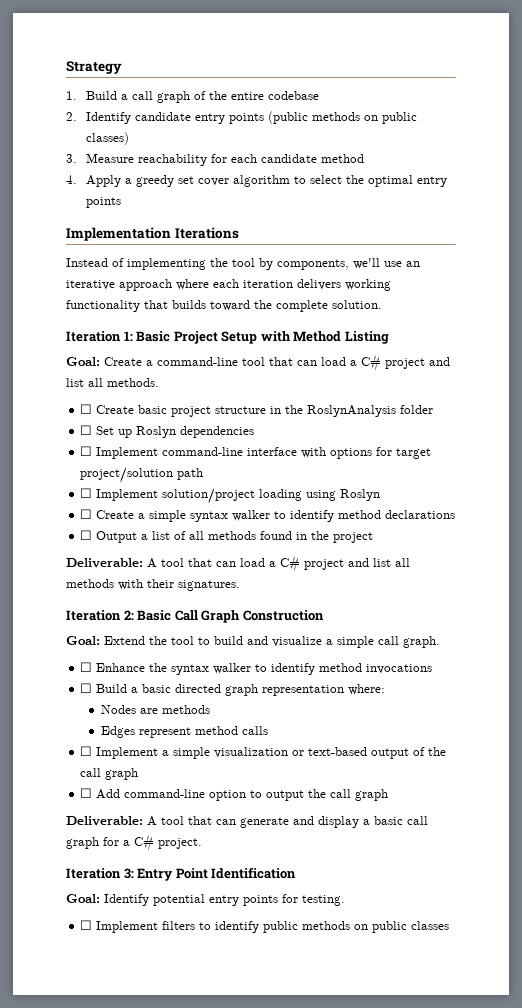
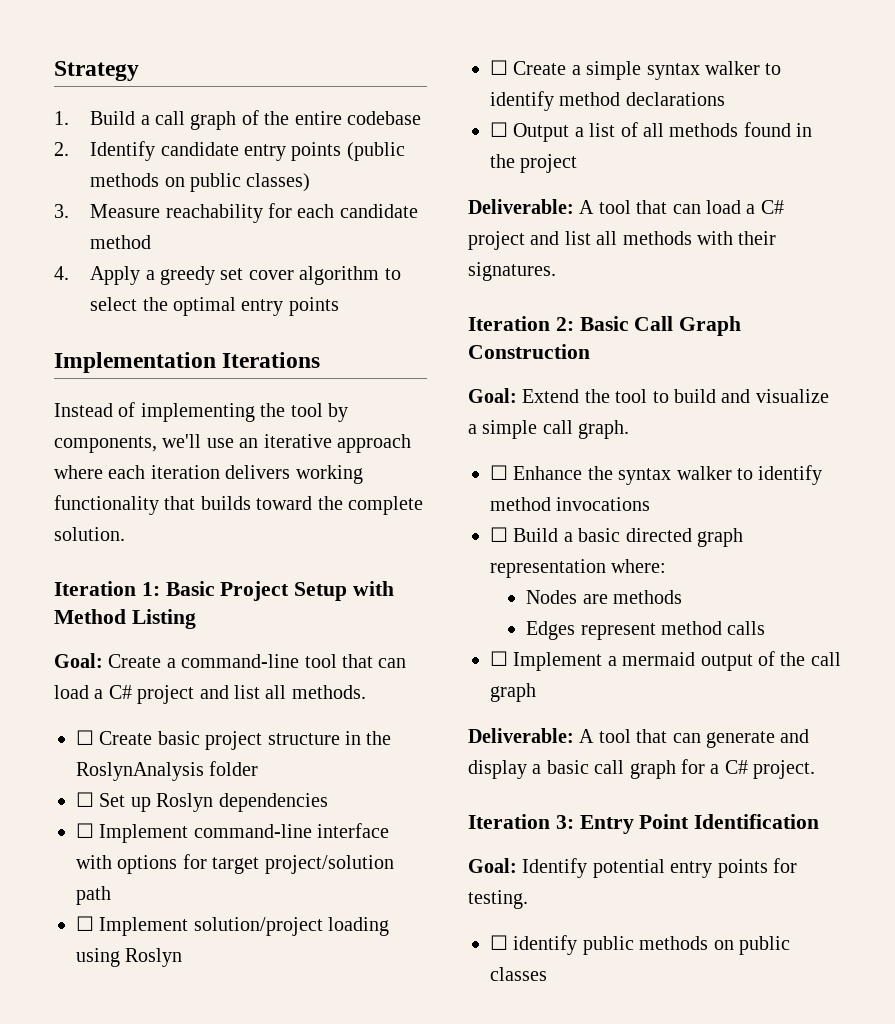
- ☐ Implement a simple visualization or text-based output of the call graph
+ ☐ Implement a mermaid output of the call graph
- ☐ Add command-line option to output the call graph
- ☐ Implement filters to identify public methods on public classes
+ ☐ identify public methods on public classes

